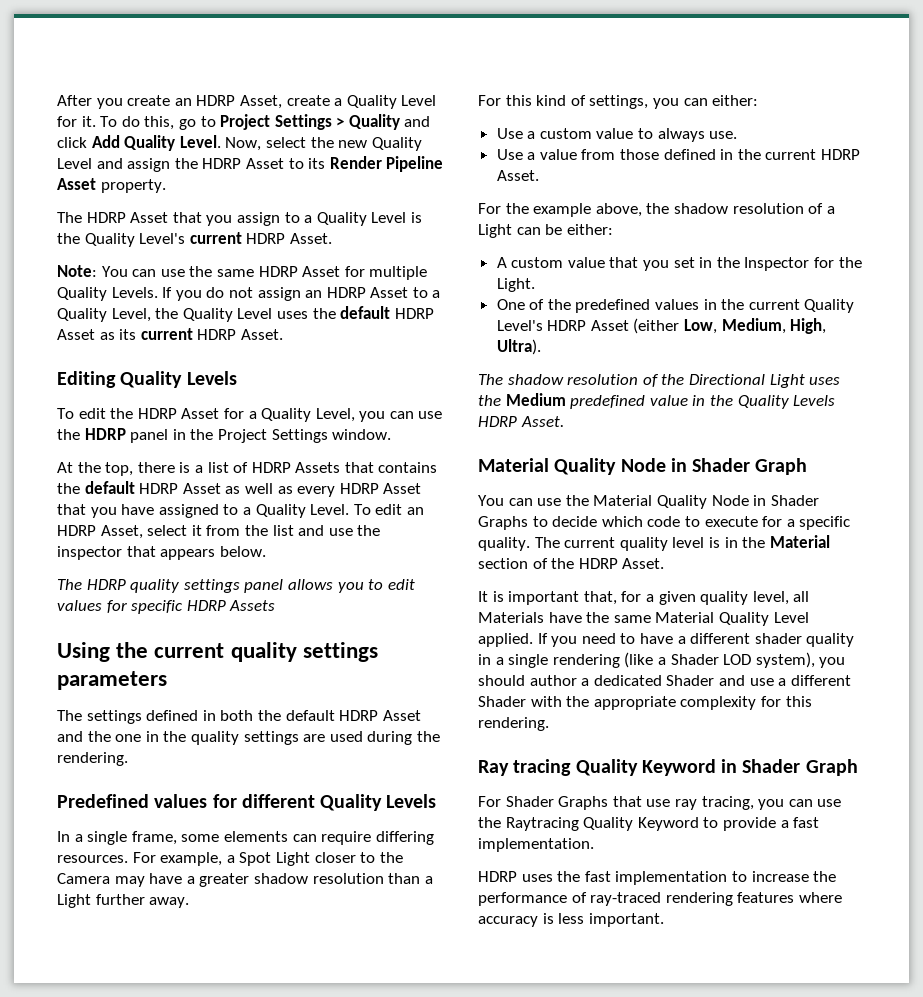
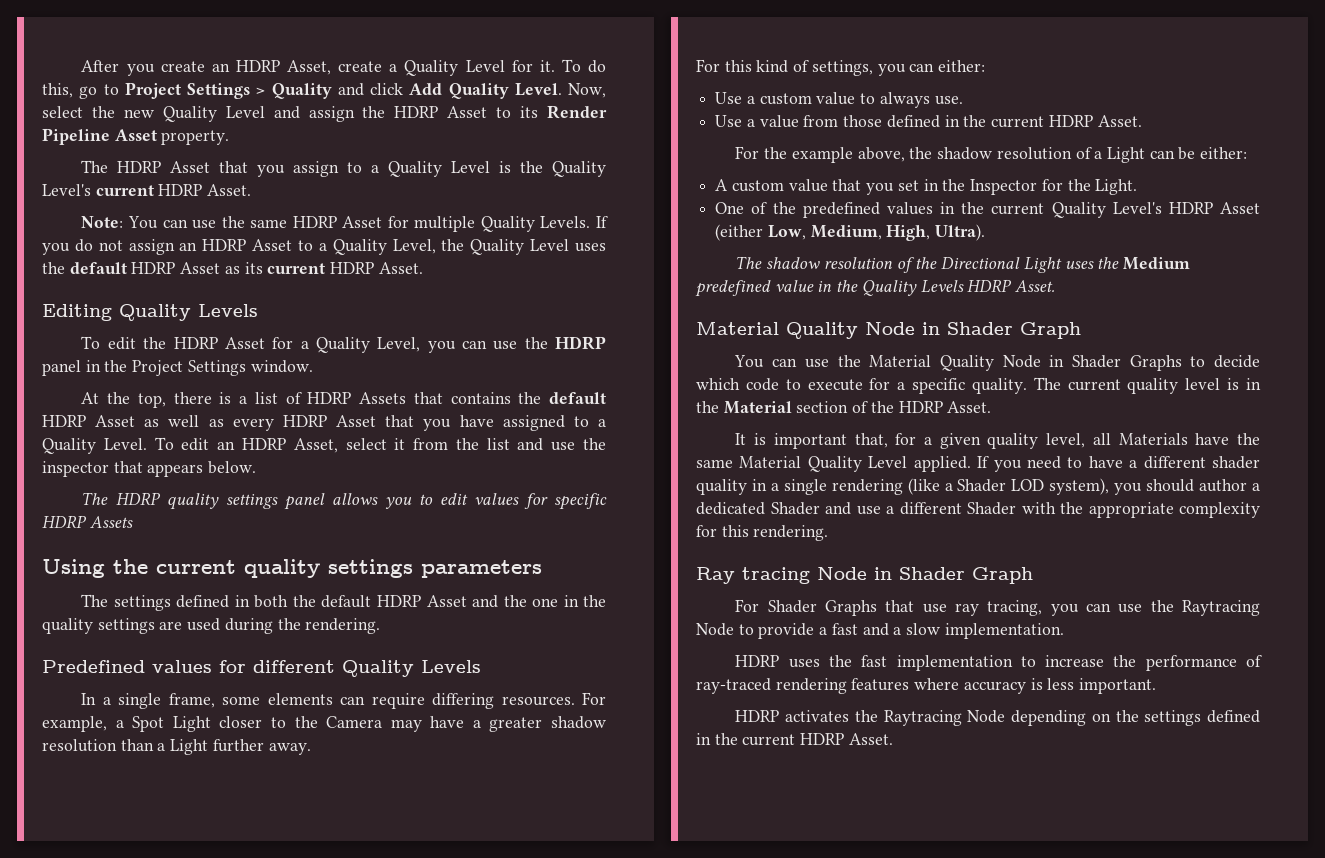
- Ray tracing Quality Keyword in Shader Graph
+ Ray tracing Node in Shader Graph
- For Shader Graphs that use ray tracing, you can use the Raytracing Quality Keyword to provide a fast implementation.
+ For Shader Graphs that use ray tracing, you can use the Raytracing Node to provide a fast and a slow implementation.
+ HDRP activates the Raytracing Node depending on the settings defined in the current HDRP Asset.

